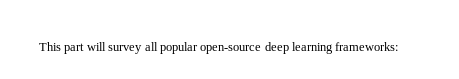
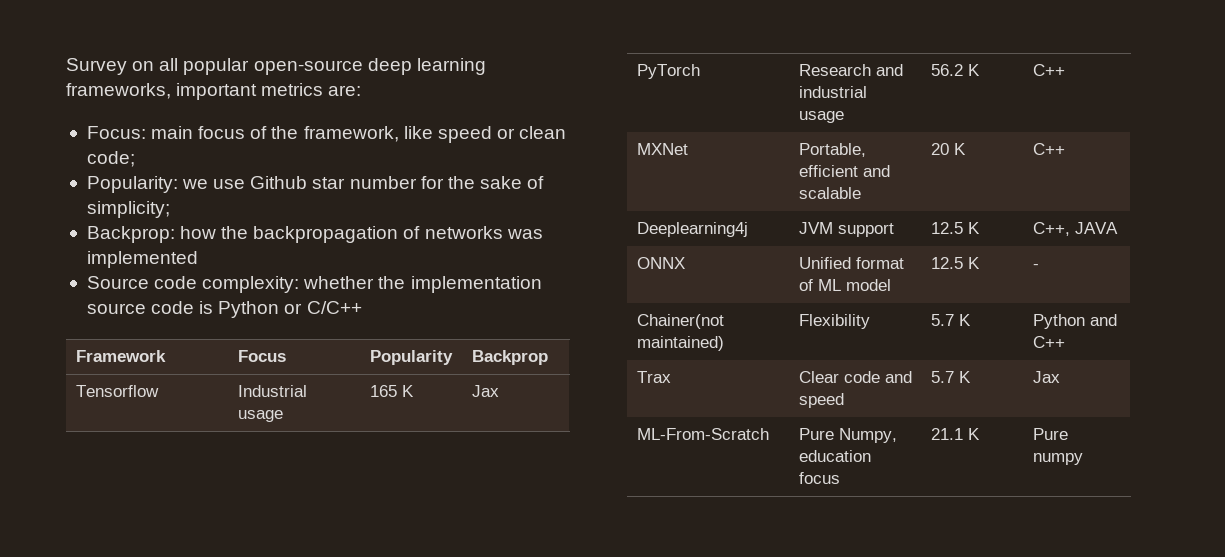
- This part will survey all popular open-source deep learning frameworks:
+ Survey on all popular open-source deep learning frameworks, important metrics are:
+ Focus: main focus of the framework, like speed or clean code;
+ Popularity: we use Github star number for the sake of simplicity;
+ Backprop: how the backpropagation of networks was implemented
+ Source code complexity: whether the implementation source code is Python or C/C++
+ Framework | Focus | Popularity | Backprop
+ Tensorflow | Industrial usage | 165 K | Jax
+ PyTorch | Research and industrial usage | 56.2 K | C++
+ MXNet | Portable, efficient and scalable | 20 K | C++
+ Deeplearning4j | JVM support | 12.5 K | C++, JAVA
+ ONNX | Unified format of ML model | 12.5 K | -
+ Chainer(not maintained) | Flexibility | 5.7 K | Python and C++
+ Trax | Clear code and speed | 5.7 K | Jax
+ ML-From-Scratch | Pure Numpy, education focus | 21.1 K | Pure numpy

